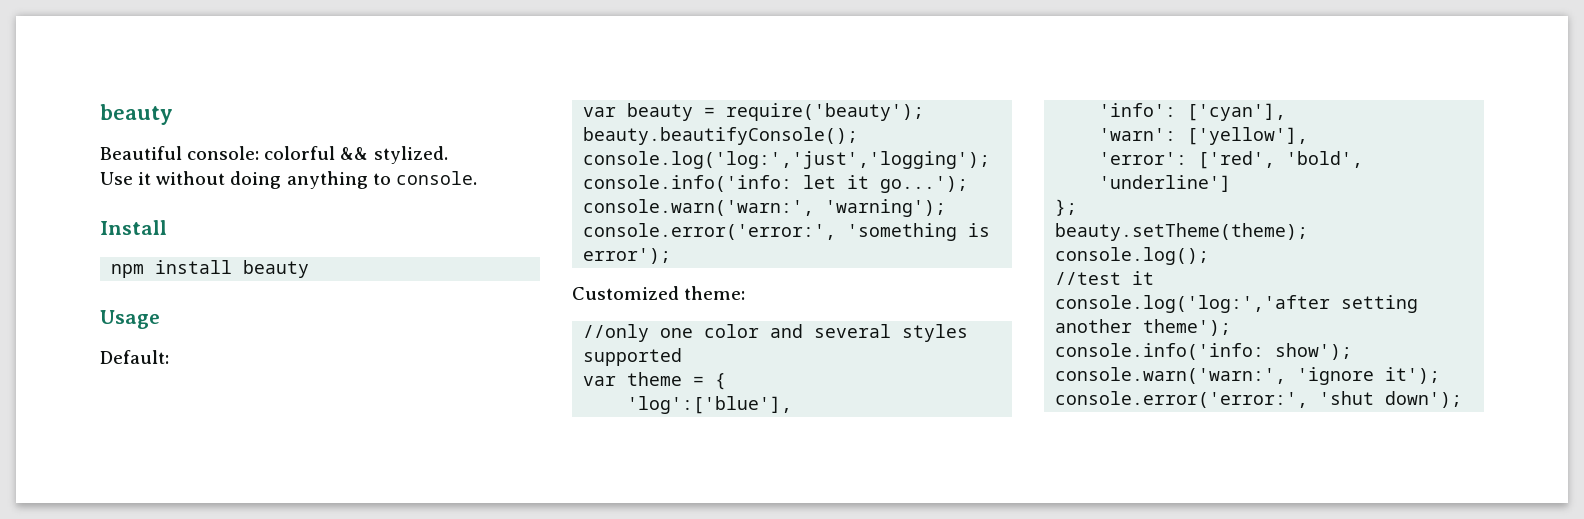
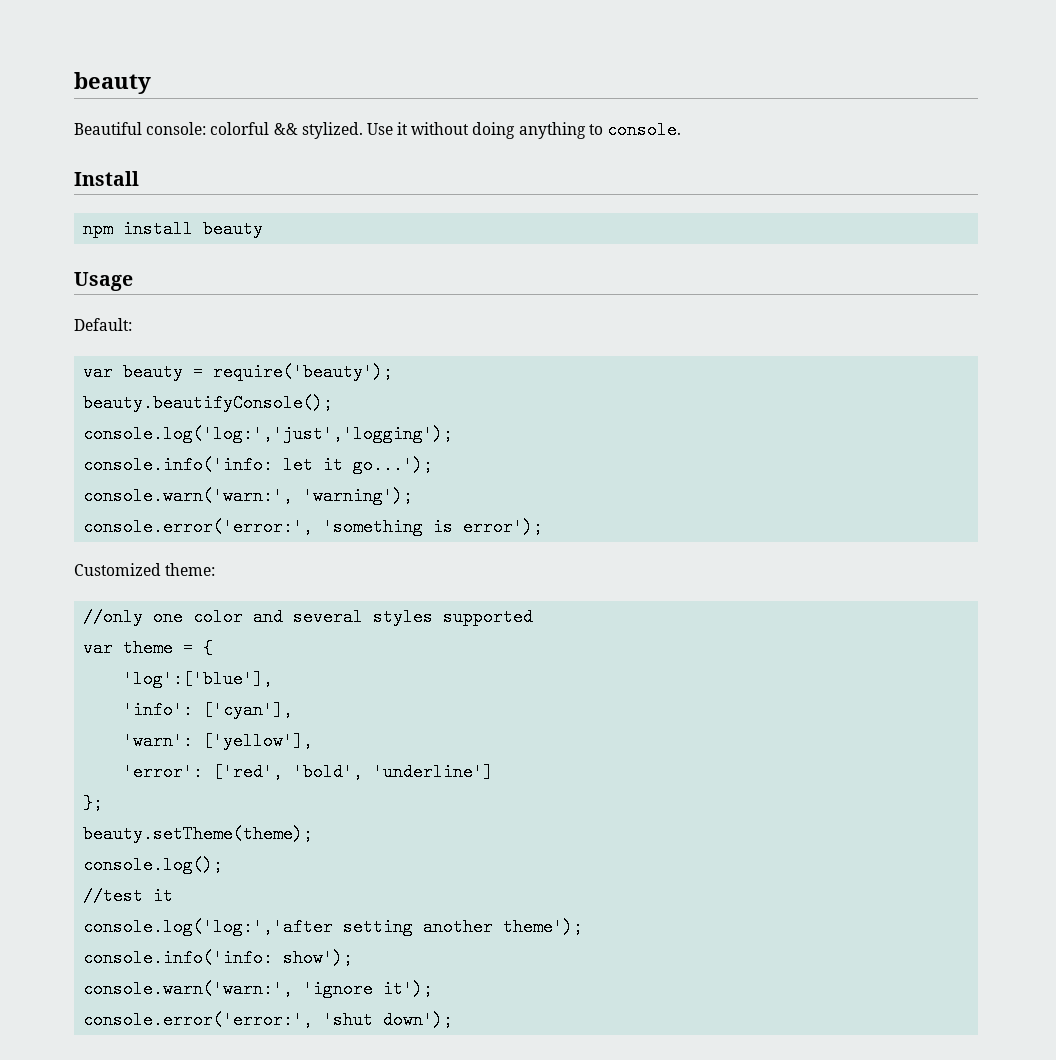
- Beautiful console: colorful && stylized.
- Use it without doing anything to console.
+ Beautiful console: colorful && stylized. Use it without doing anything to console.

